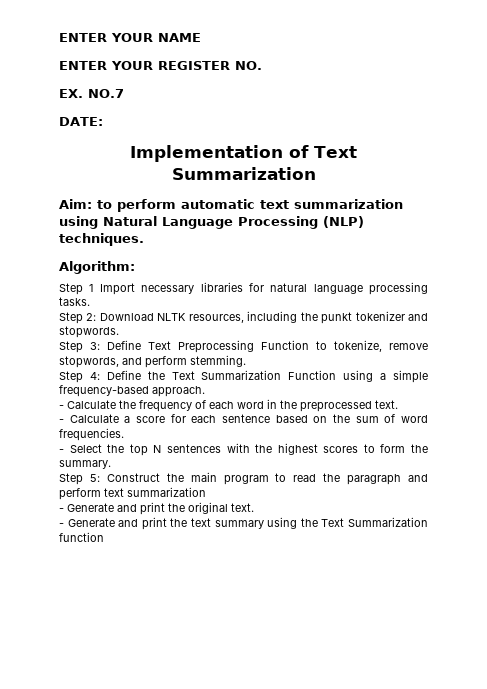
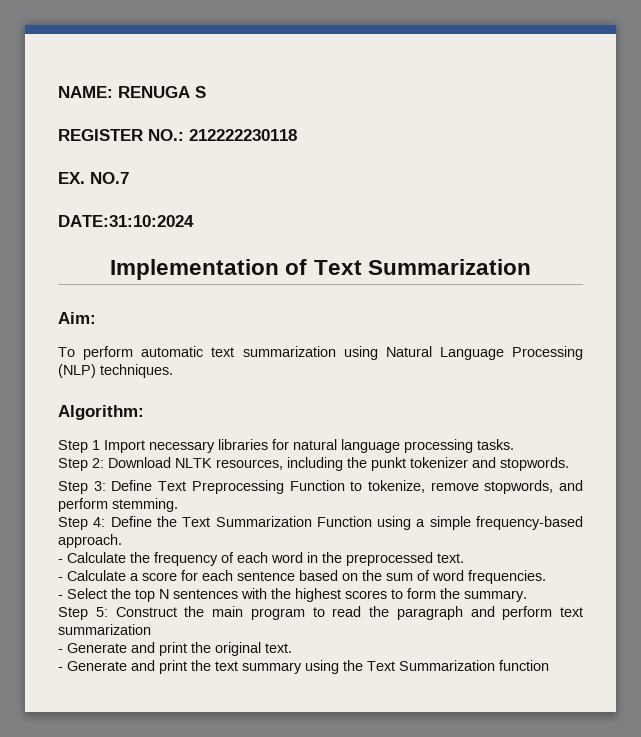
- ENTER YOUR NAME
- ENTER YOUR REGISTER NO.
+ NAME: RENUGA S
+ REGISTER NO.: 212222230118
- DATE:
+ DATE:31:10:2024
- Aim: to perform automatic text summarization using Natural Language Processing (NLP) techniques.
+ Aim:
+ To perform automatic text summarization using Natural Language Processing (NLP) techniques.

